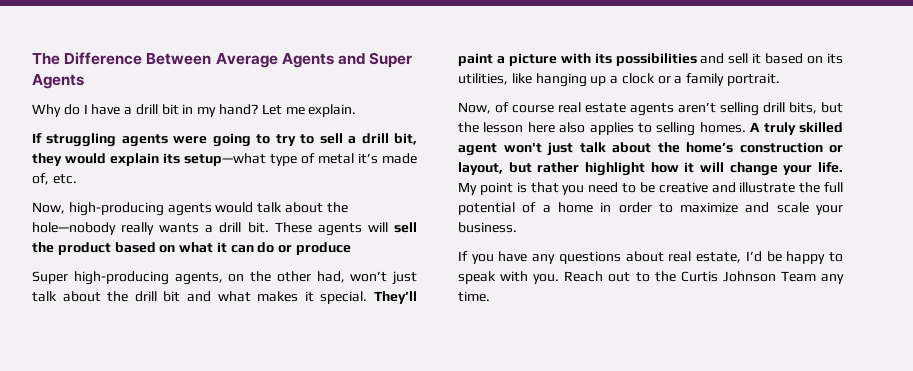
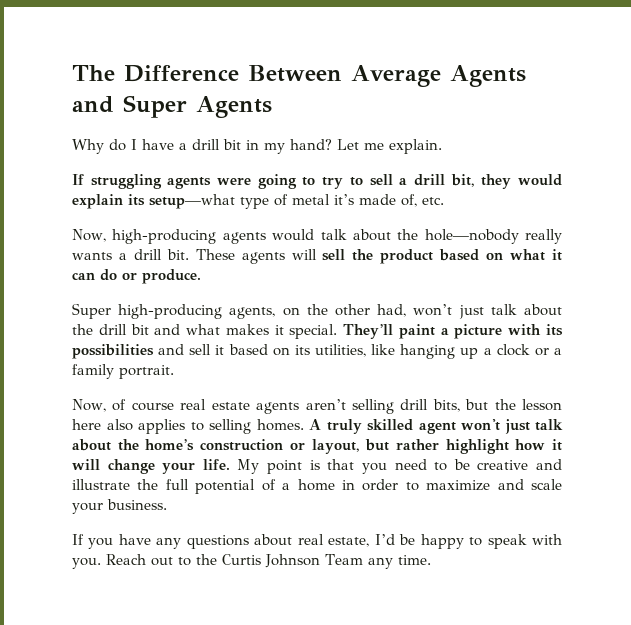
- These agents will sell the product based on what it can do or produce
+ These agents will sell the product based on what it can do or produce.

